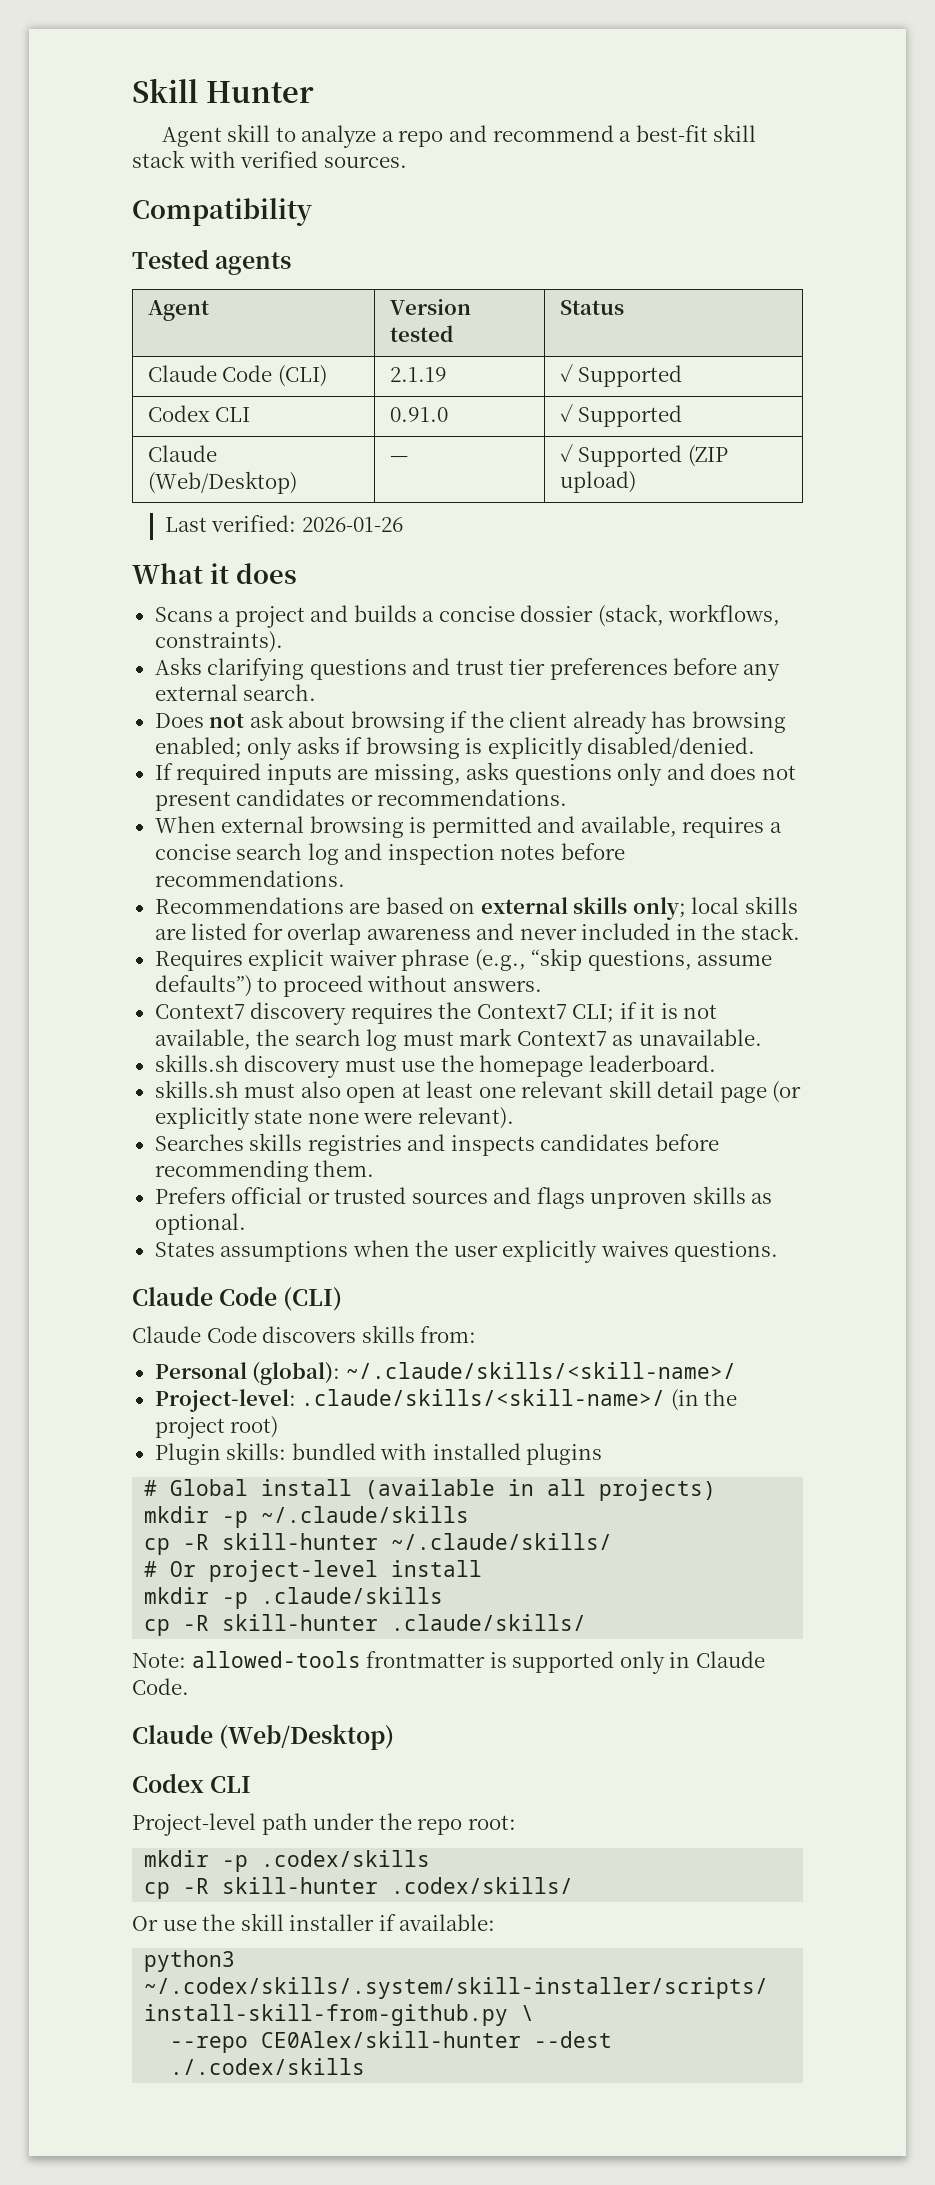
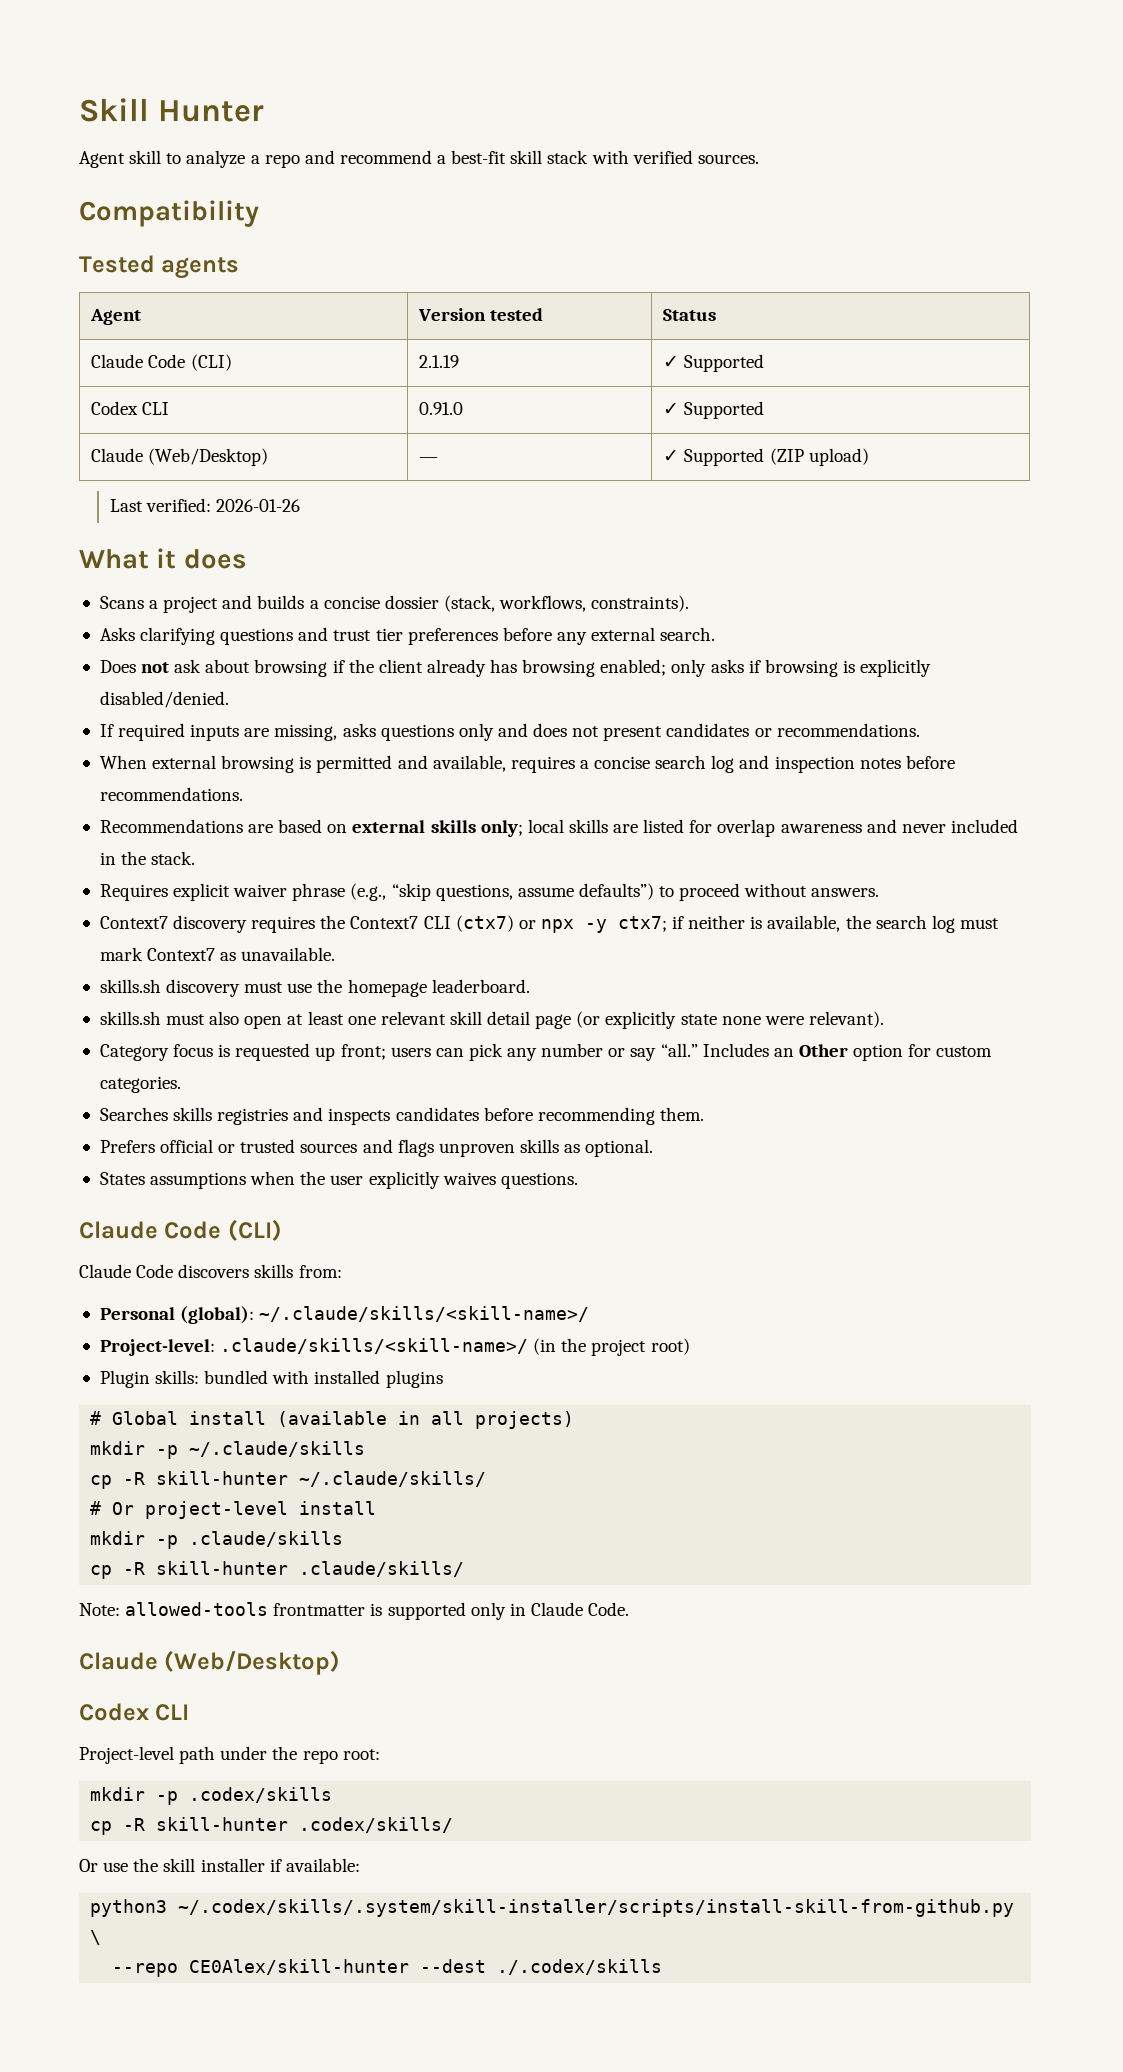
- Context7 discovery requires the Context7 CLI; if it is not available, the search log must mark Context7 as unavailable.
+ Context7 discovery requires the Context7 CLI (ctx7) or npx -y ctx7; if neither is available, the search log must mark Context7 as unavailable.
+ Category focus is requested up front; users can pick any number or say “all.” Includes an Other option for custom categories.

